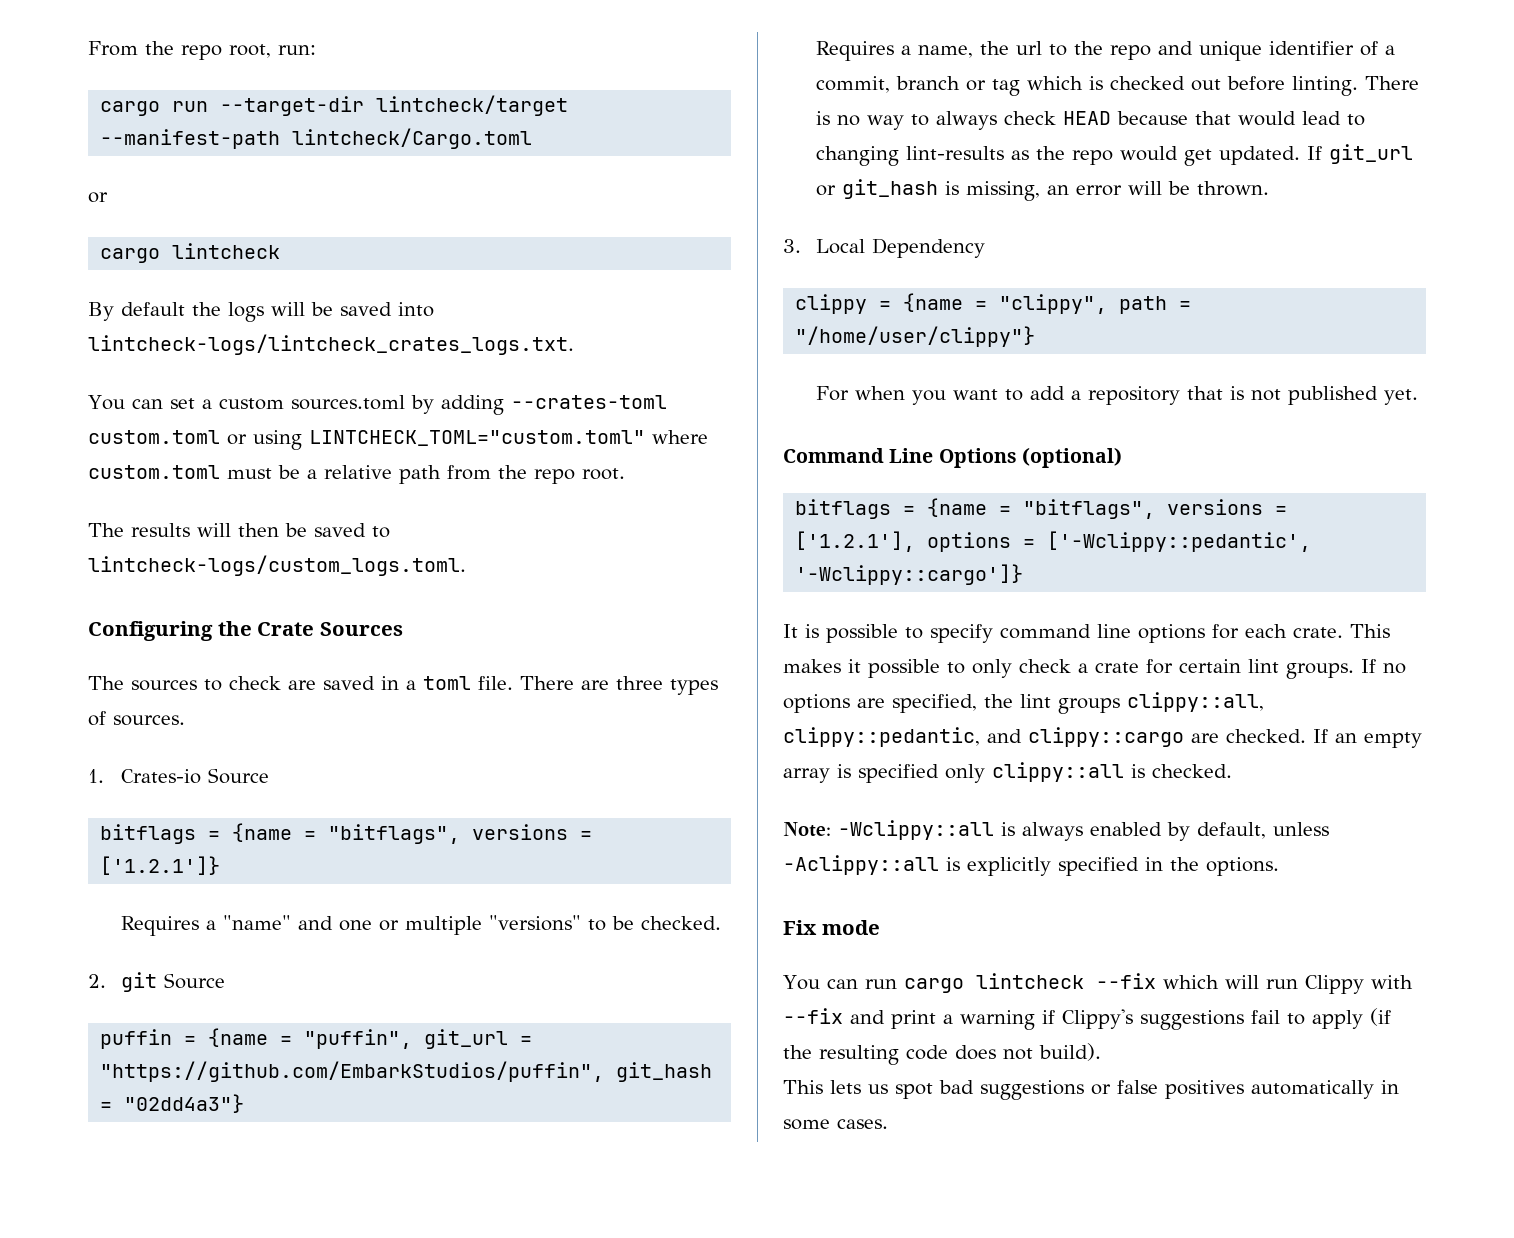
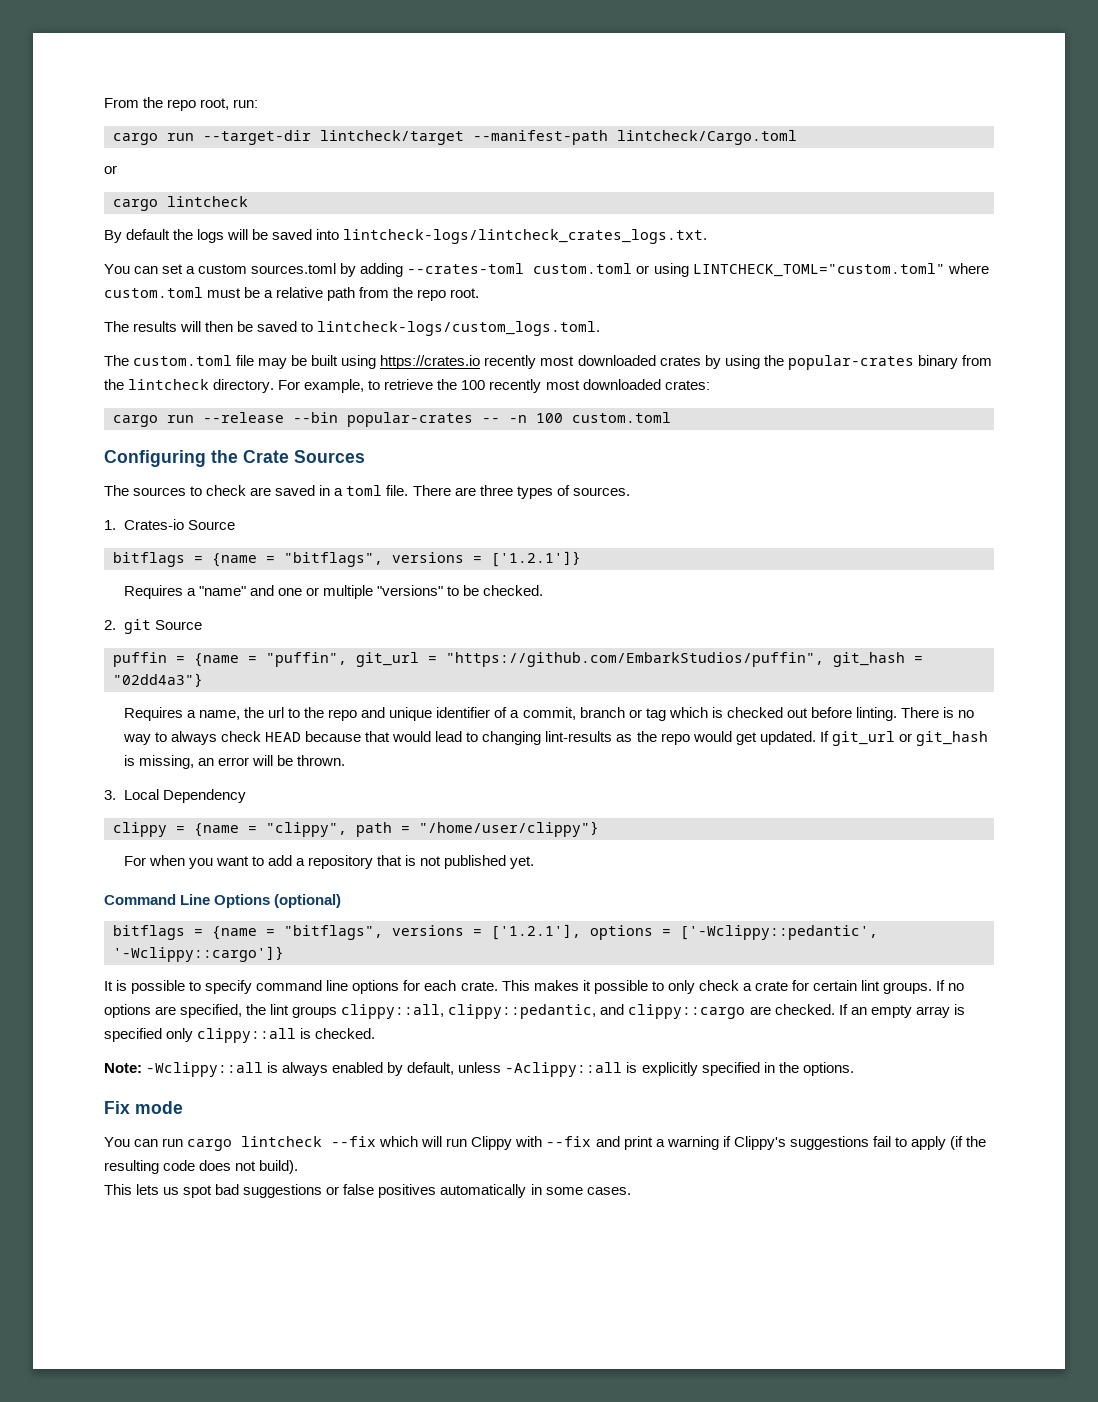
+ The custom.toml file may be built using https://crates.io recently most downloaded crates by using the popular-crates binary from the lintcheck directory. For example, to retrieve the 100 recently most downloaded crates:
+ cargo run --release --bin popular-crates -- -n 100 custom.toml

